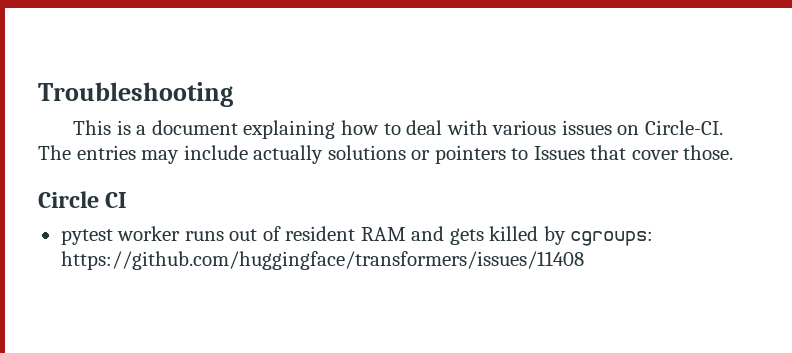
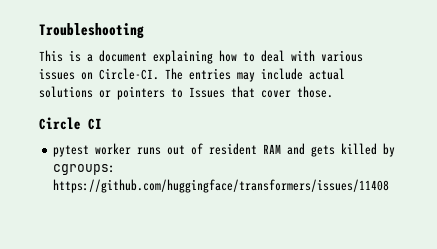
- The entries may include actually solutions or pointers to Issues that cover those.
+ The entries may include actual solutions or pointers to Issues that cover those.

